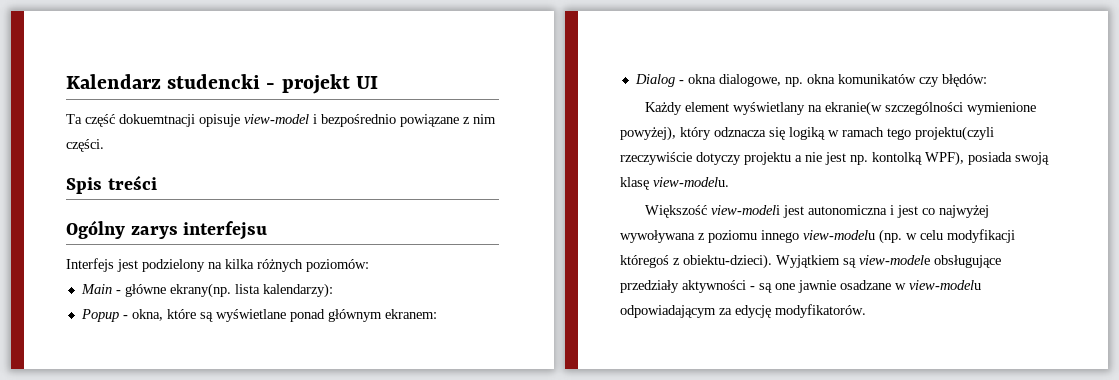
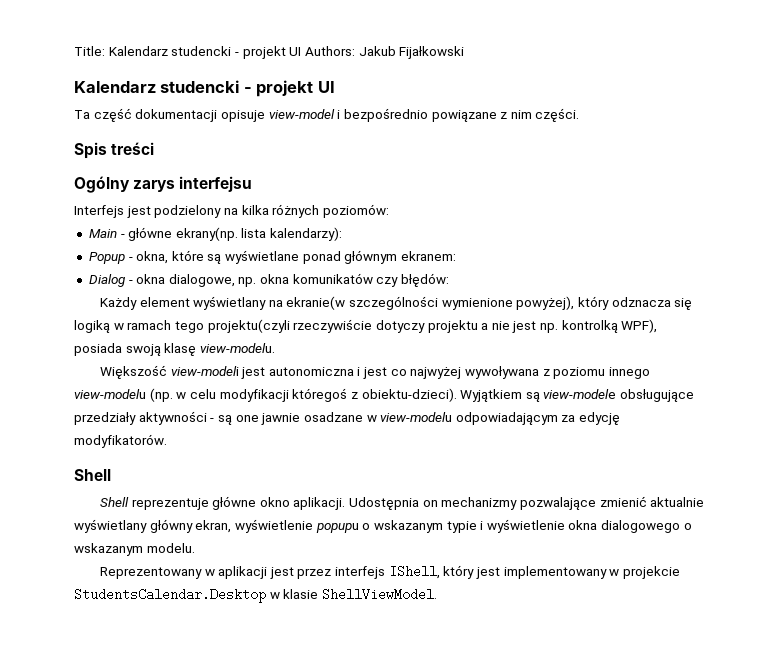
+ Title: Kalendarz studencki - projekt UI Authors: Jakub Fijałkowski
- Ta część dokuemtnacji opisuje view-model i bezpośrednio powiązane z nim części.
+ Ta część dokumentacji opisuje view-model i bezpośrednio powiązane z nim części.
- Każdy element wyświetlany na ekranie(w szczególności wymienione powyżej), który odznacza się logiką w ramach tego projektu(czyli rzeczywiście dotyczy projektu a nie jest np. kontolką WPF), posiada swoją klasę view-modelu.
+ Każdy element wyświetlany na ekranie(w szczególności wymienione powyżej), który odznacza się logiką w ramach tego projektu(czyli rzeczywiście dotyczy projektu a nie jest np. kontrolką WPF), posiada swoją klasę view-modelu.
  Wyjątkiem są view-modele obsługujące przedziały aktywności - są one jawnie osadzane w view-modelu odpowiadającym za edycję modyfikatorów.
+ Shell
+ Shell reprezentuje główne okno aplikacji. Udostępnia on mechanizmy pozwalające zmienić aktualnie wyświetlany główny ekran, wyświetlenie popupu o wskazanym typie i wyświetlenie okna dialogowego o wskazanym modelu.
+ Reprezentowany w aplikacji jest przez interfejs IShell, który jest implementowany w projekcie StudentsCalendar.Desktop w klasie ShellViewModel.

